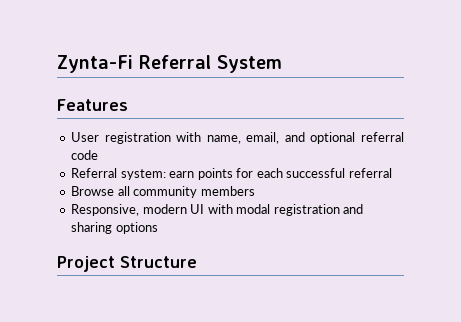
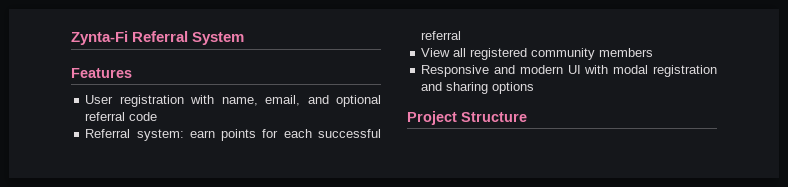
- Browse all community members
+ View all registered community members
- Responsive, modern UI with modal registration and sharing options
+ Responsive and modern UI with modal registration and sharing options

